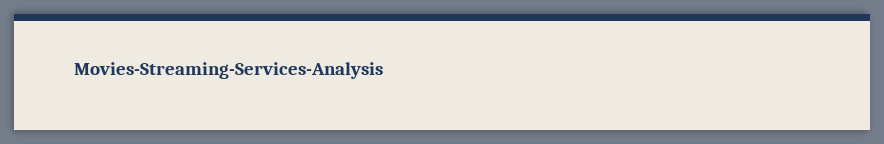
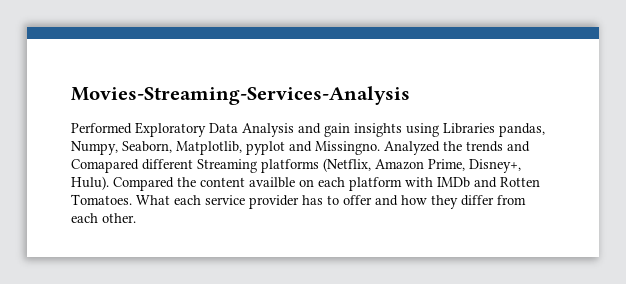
+ Performed Exploratory Data Analysis and gain insights using Libraries pandas, Numpy, Seaborn, Matplotlib, pyplot and Missingno. Analyzed the trends and Comapared different Streaming platforms (Netflix, Amazon Prime, Disney+, Hulu). Compared the content availble on each platform with IMDb and Rotten Tomatoes. What each service provider has to offer and how they differ from each other.

